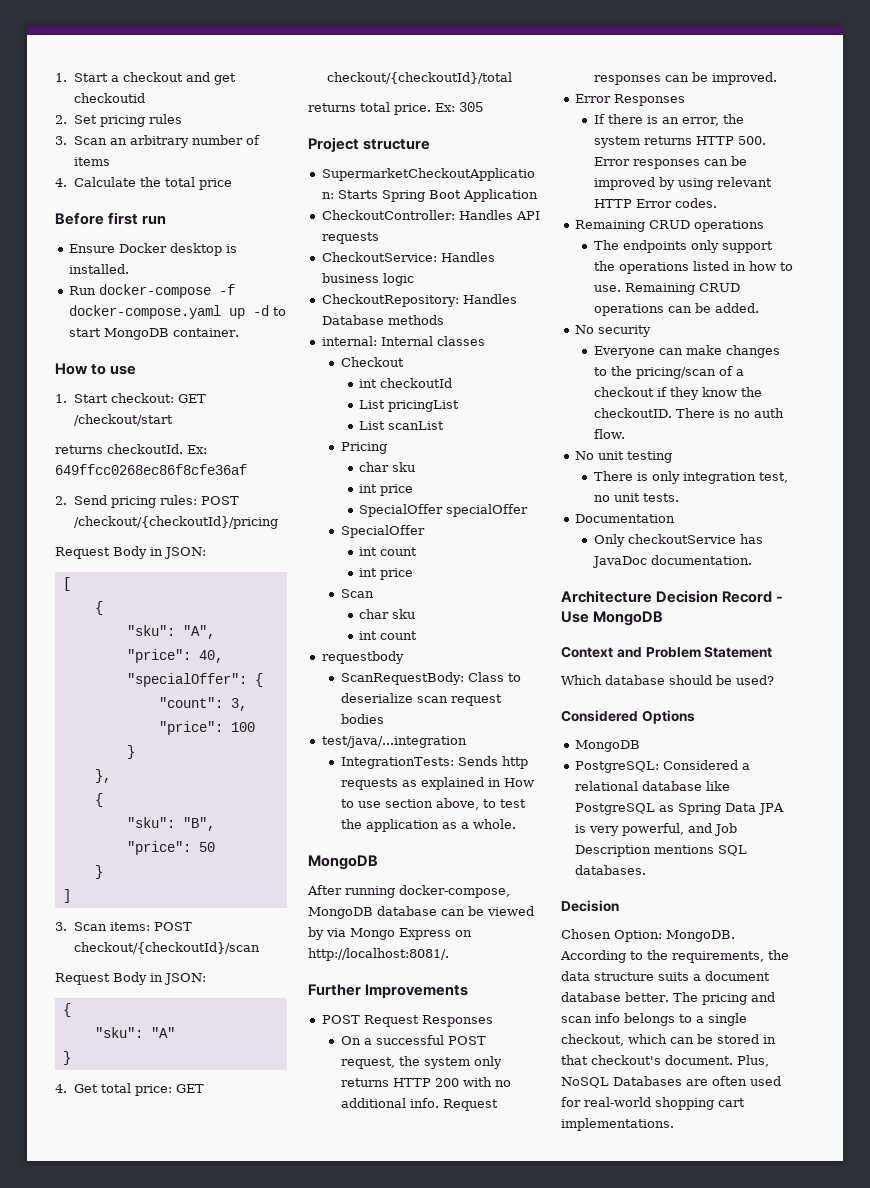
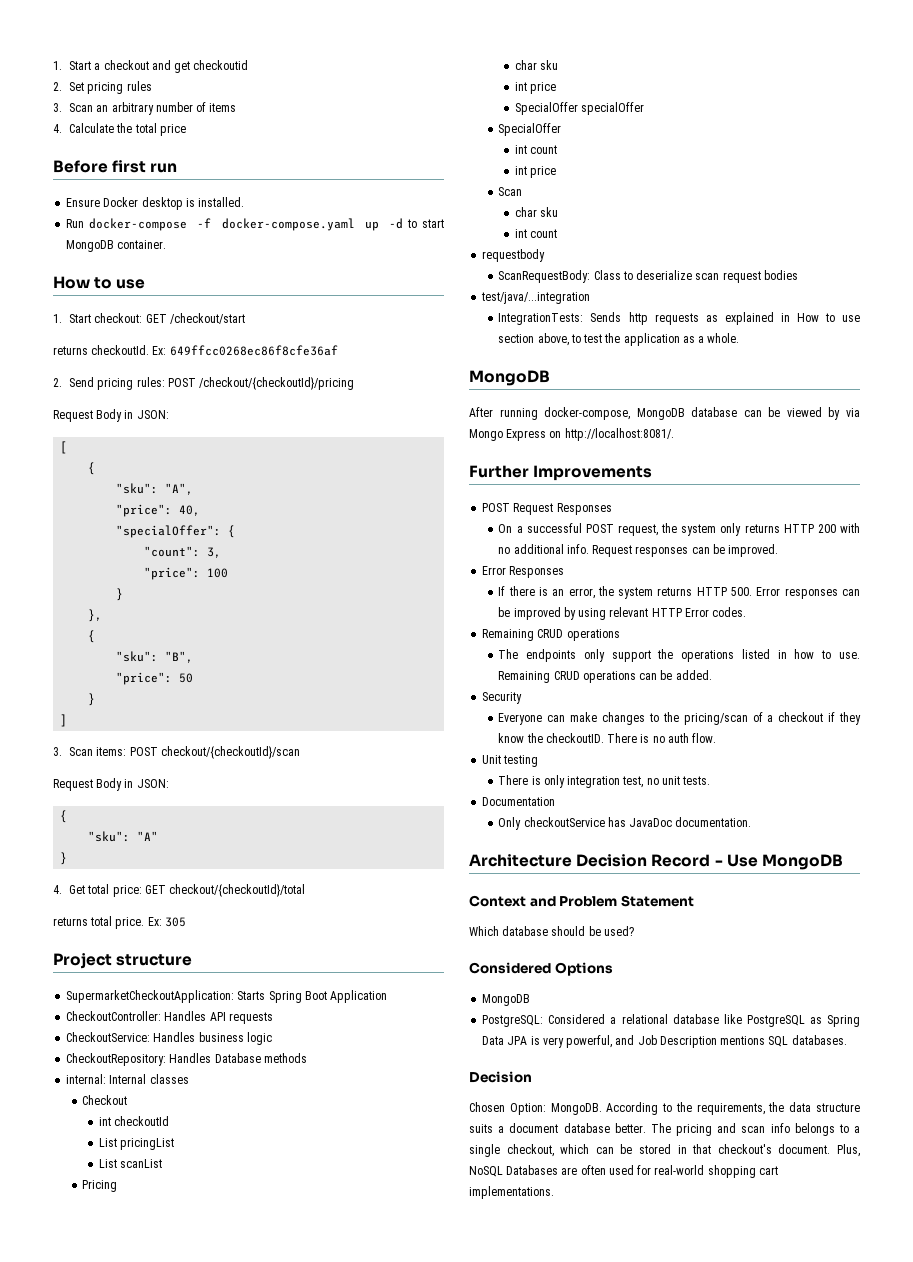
- No security
+ Security
- No unit testing
+ Unit testing

